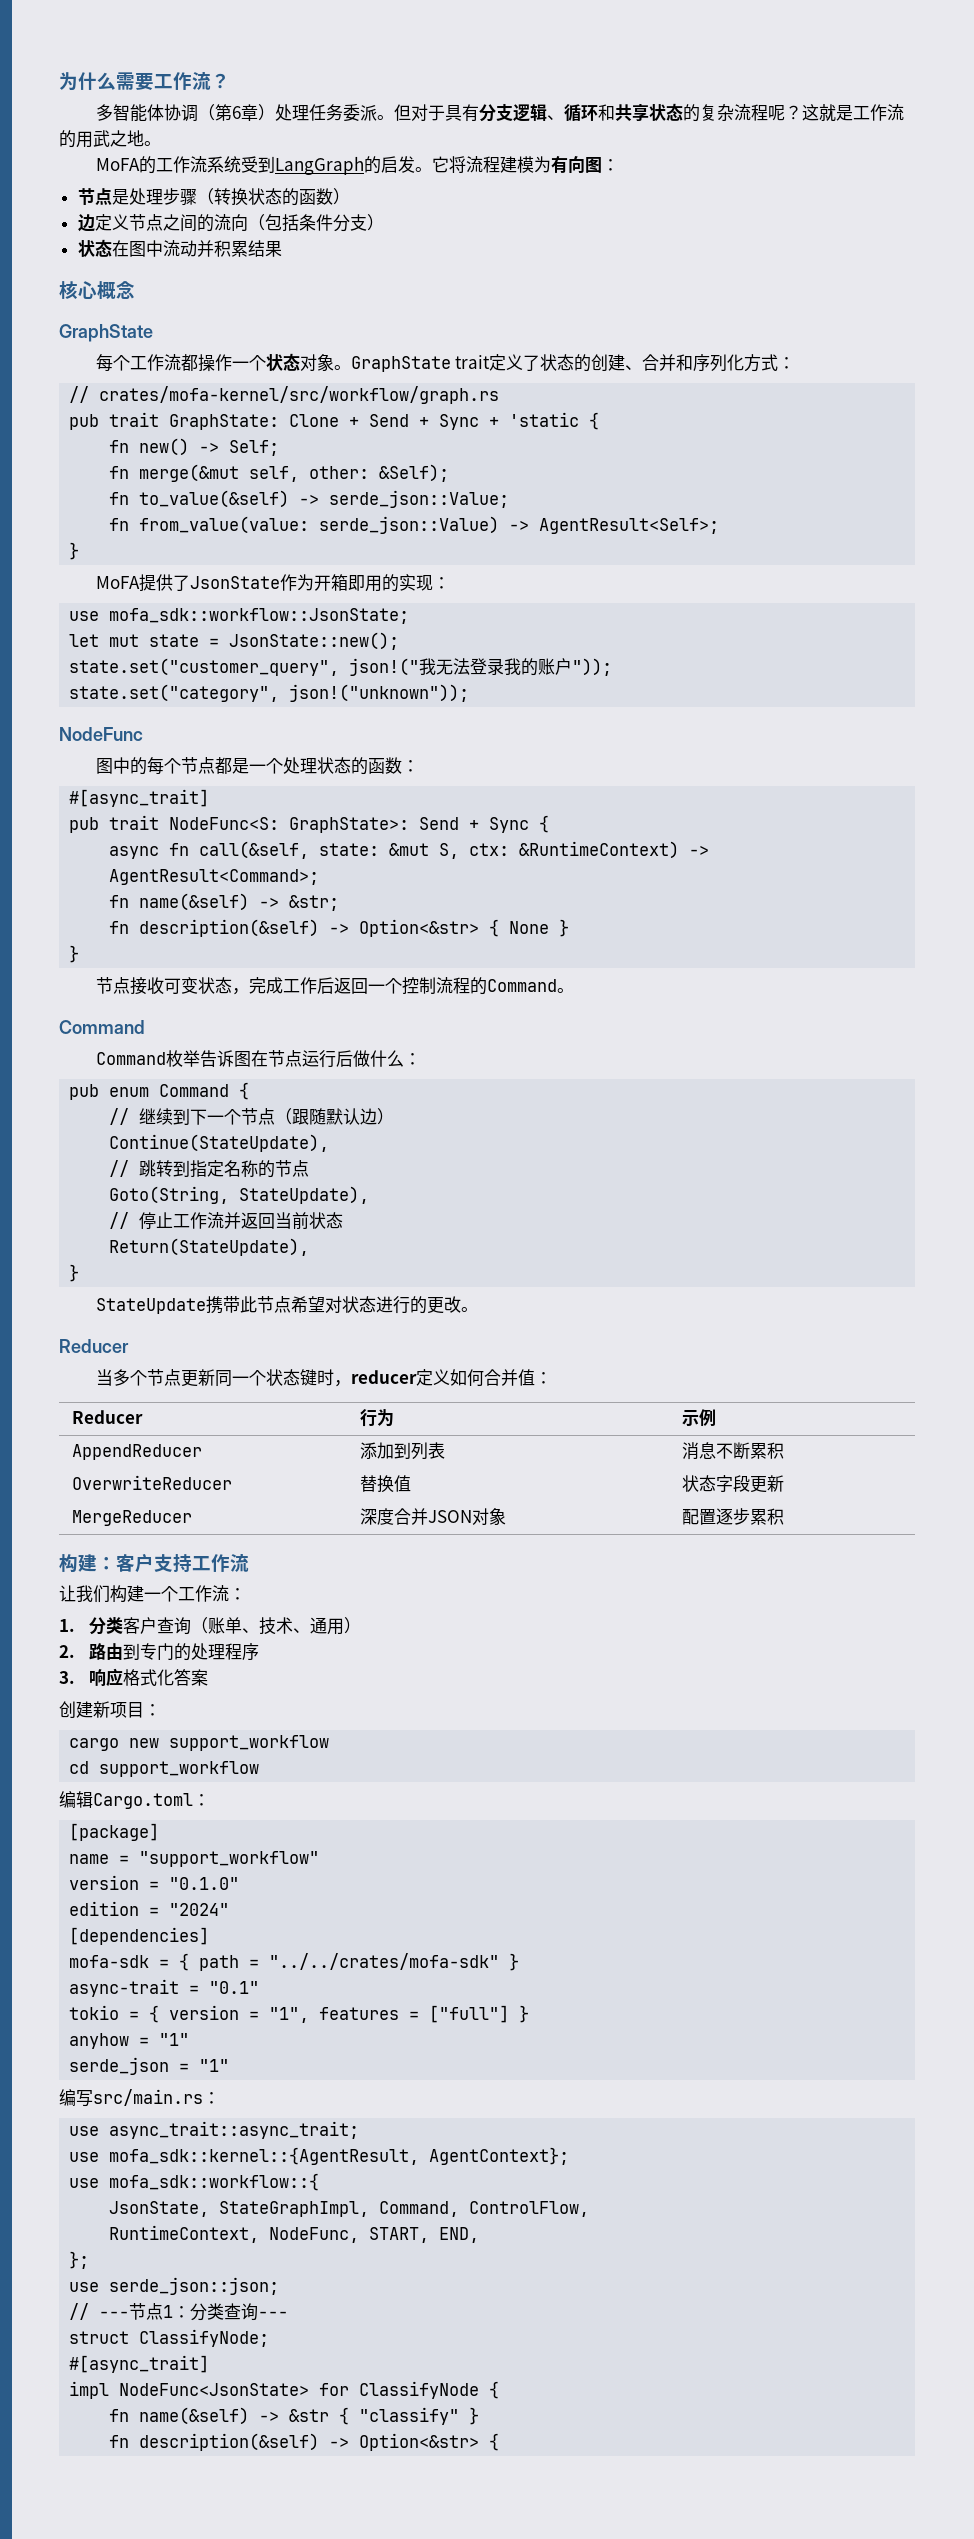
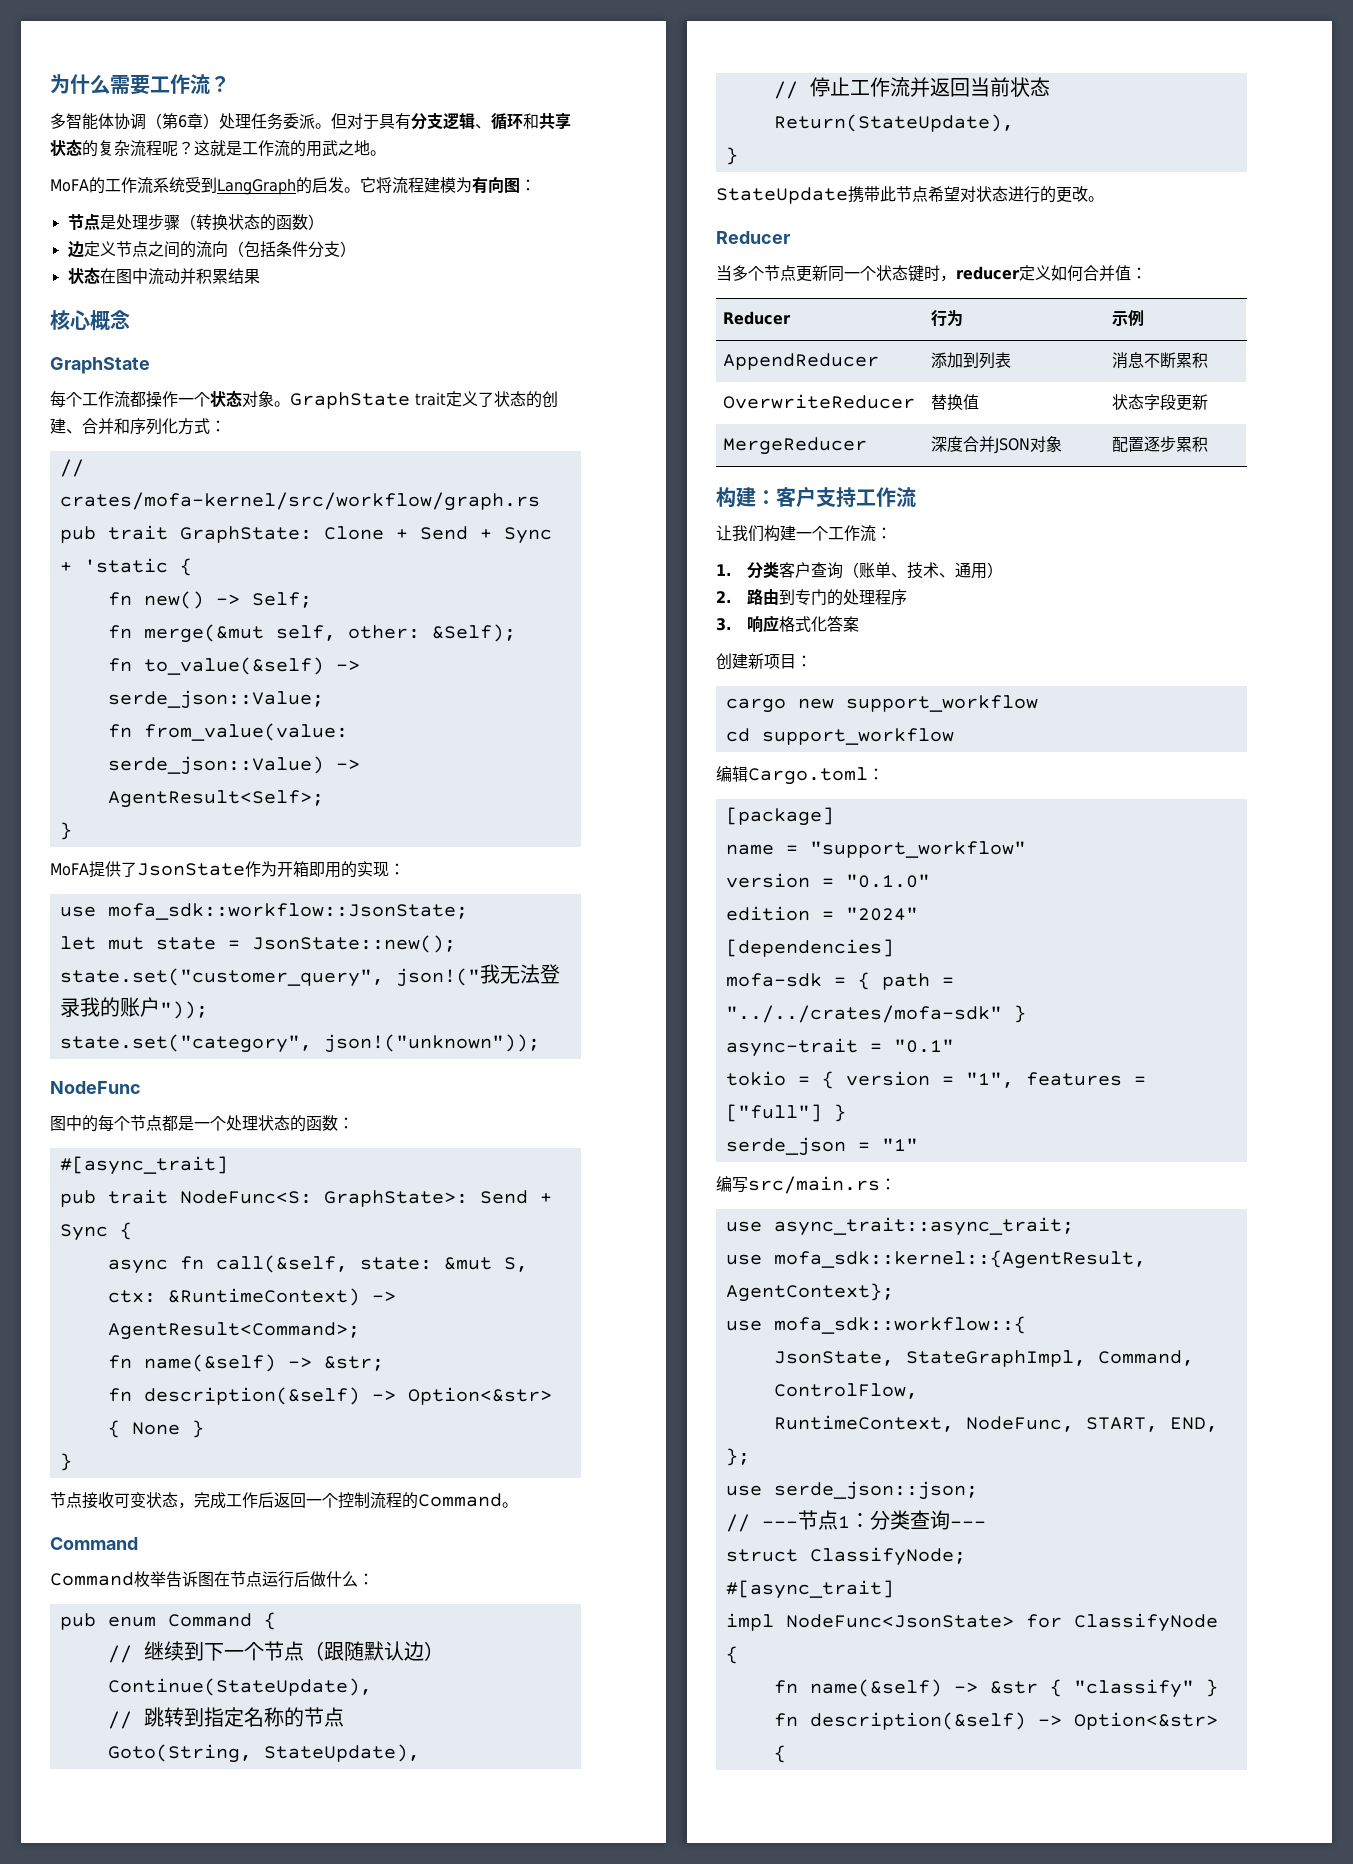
- anyhow = "1"

